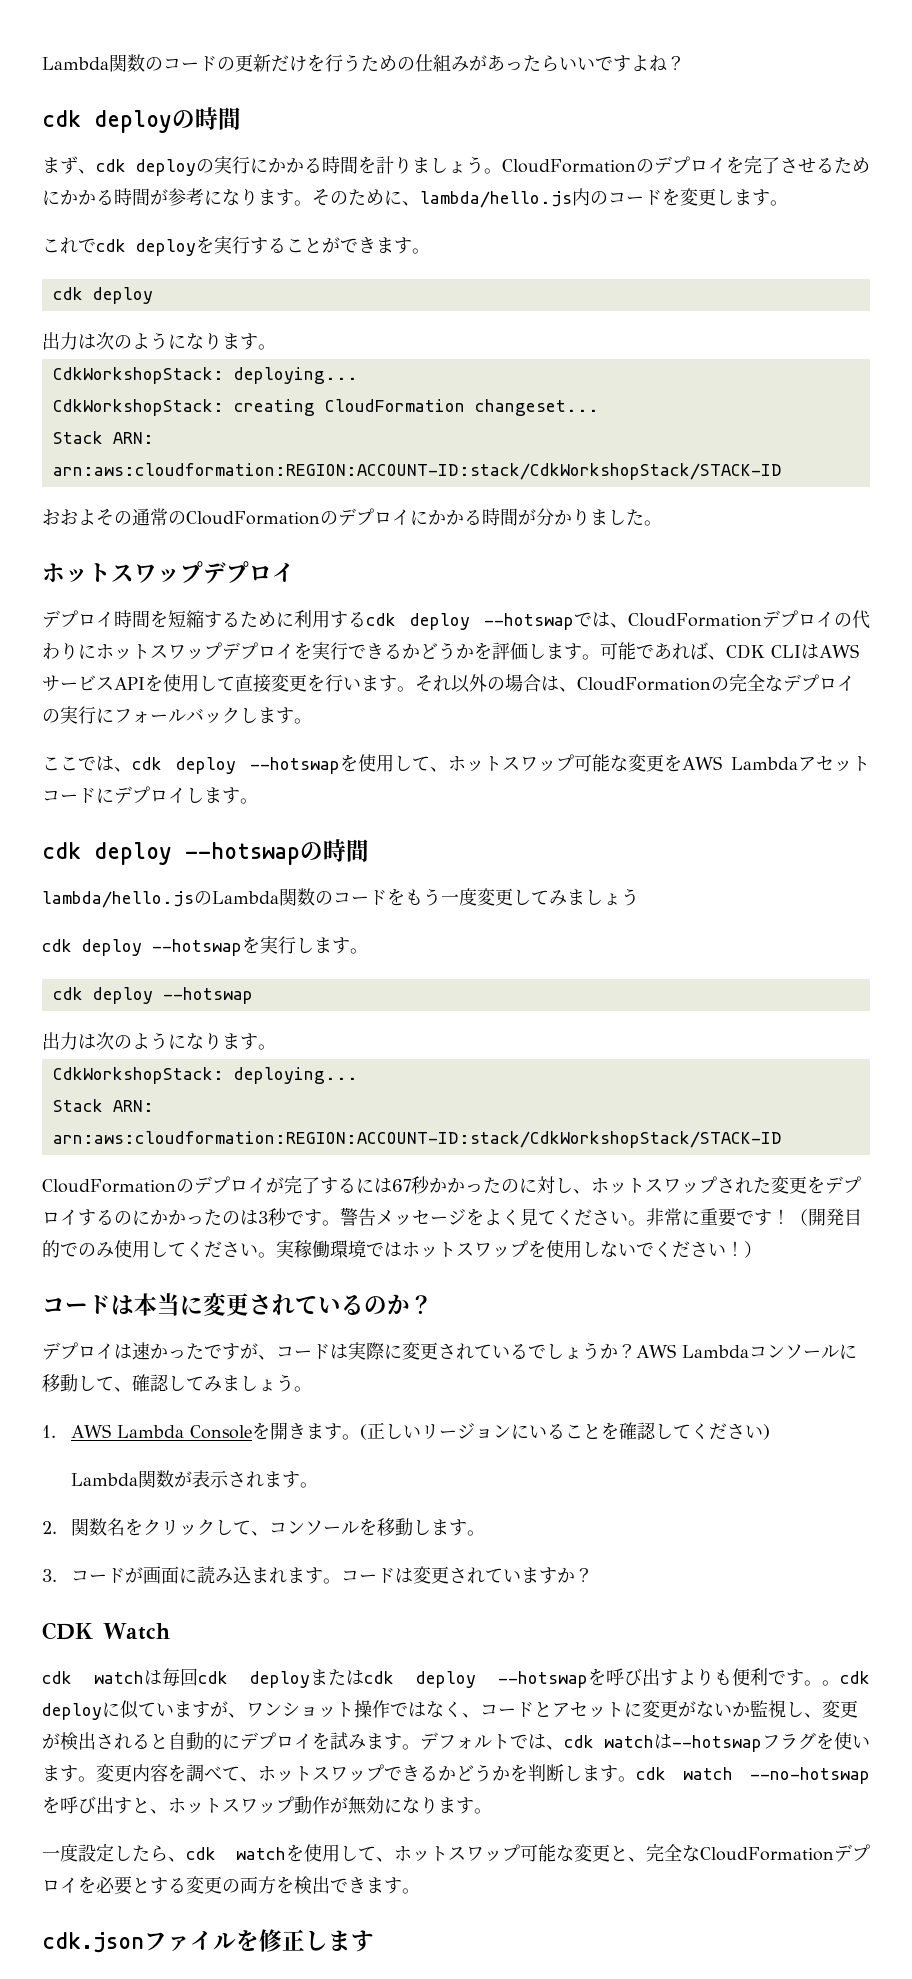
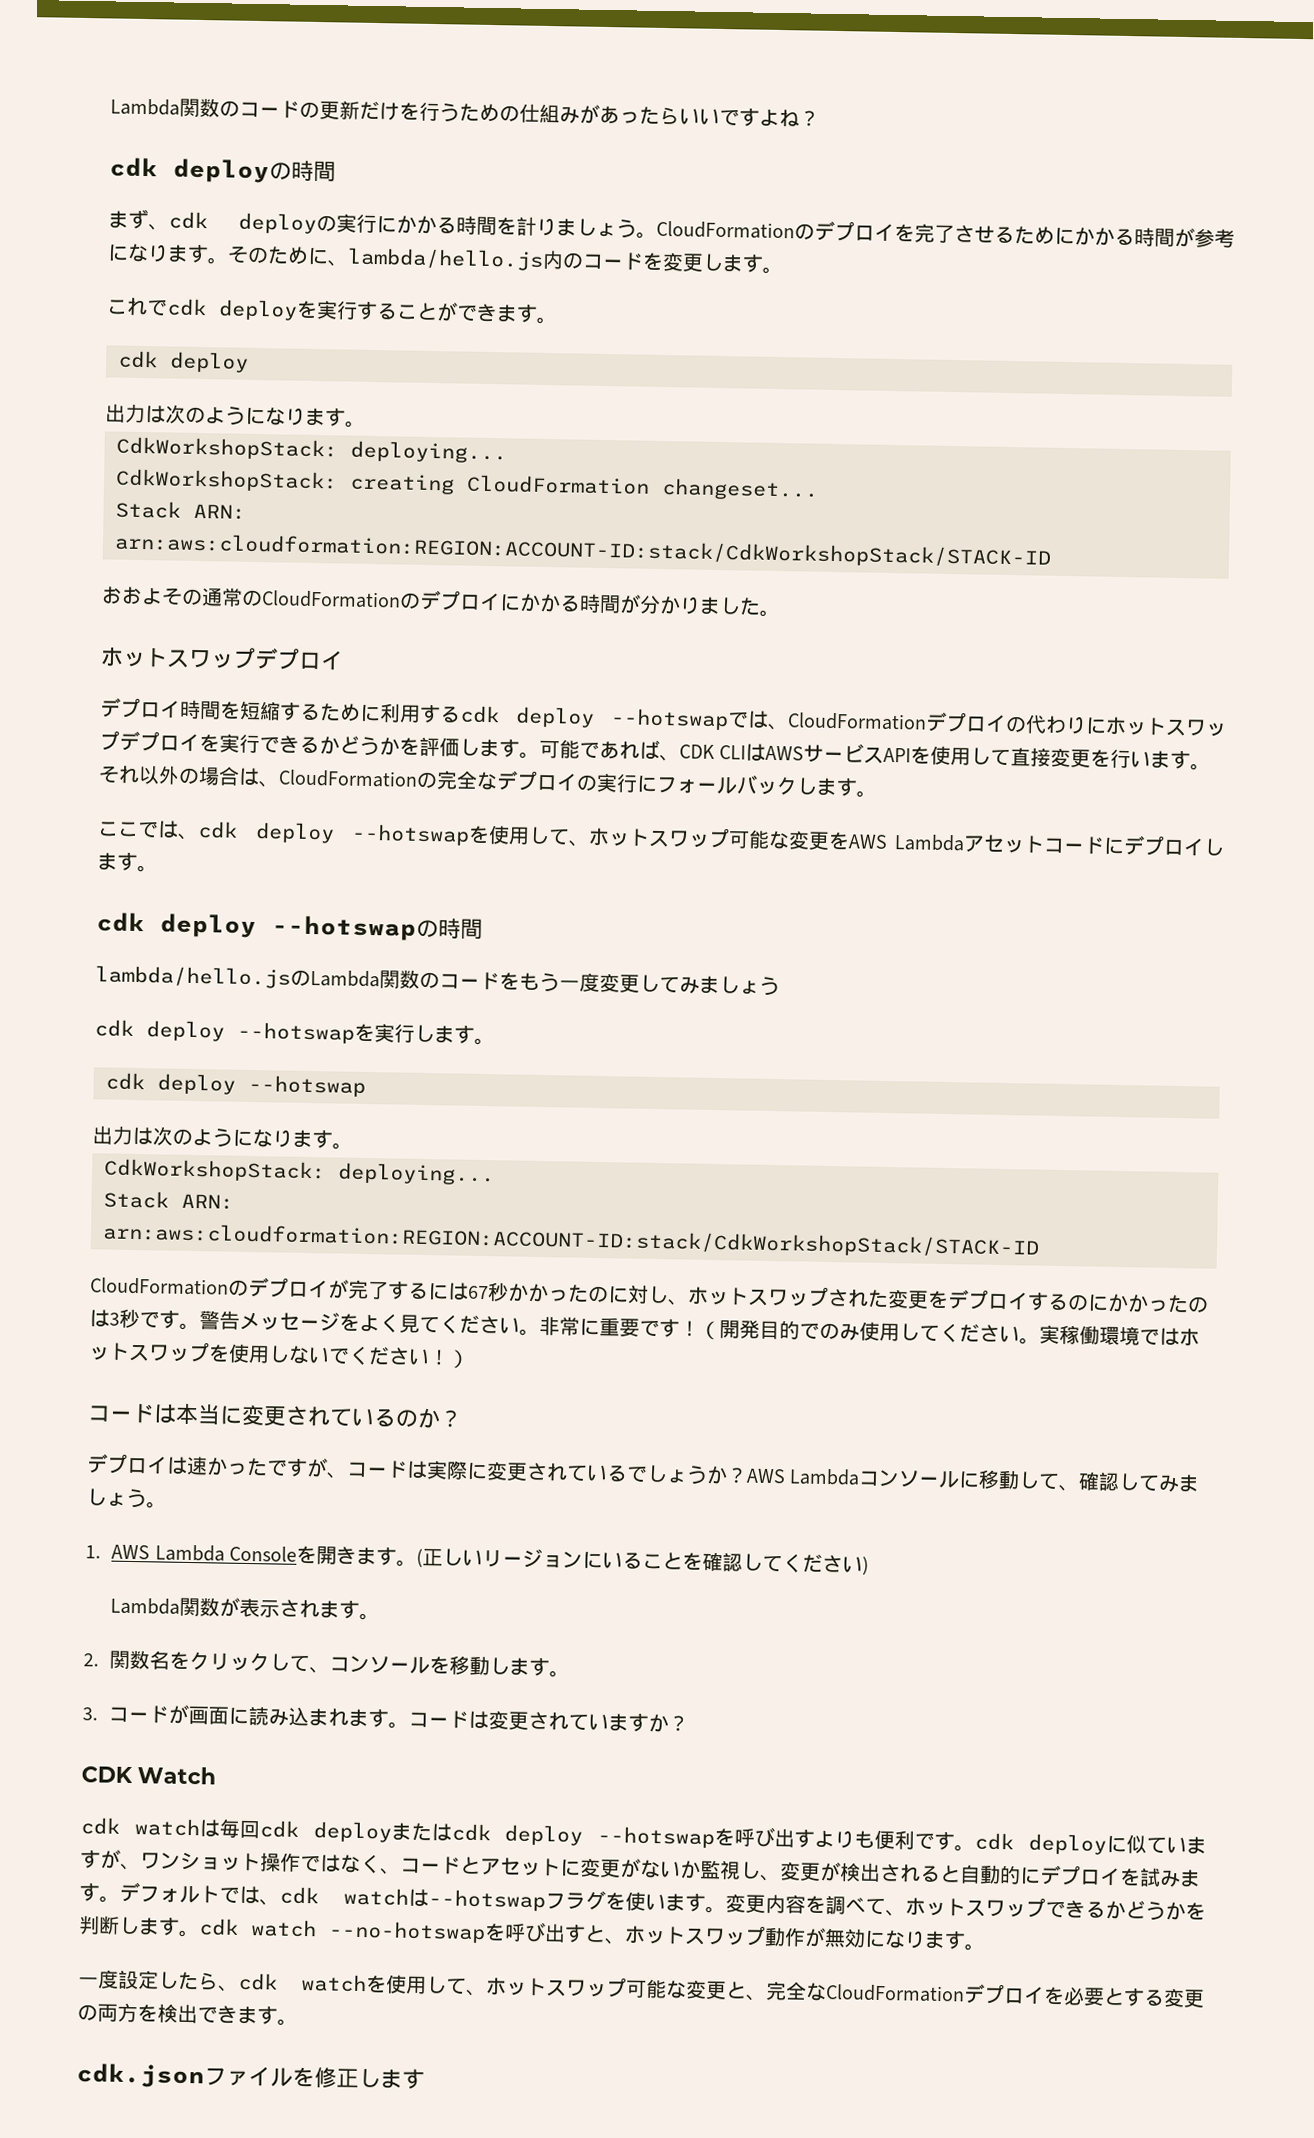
- cdk watchは毎回cdk deployまたはcdk deploy --hotswapを呼び出すよりも便利です。。cdk deployに似ていますが、ワンショット操作ではなく、コードとアセットに変更がないか監視し、変更が検出されると自動的にデプロイを試みます。
+ cdk watchは毎回cdk deployまたはcdk deploy --hotswapを呼び出すよりも便利です。cdk deployに似ていますが、ワンショット操作ではなく、コードとアセットに変更がないか監視し、変更が検出されると自動的にデプロイを試みます。

